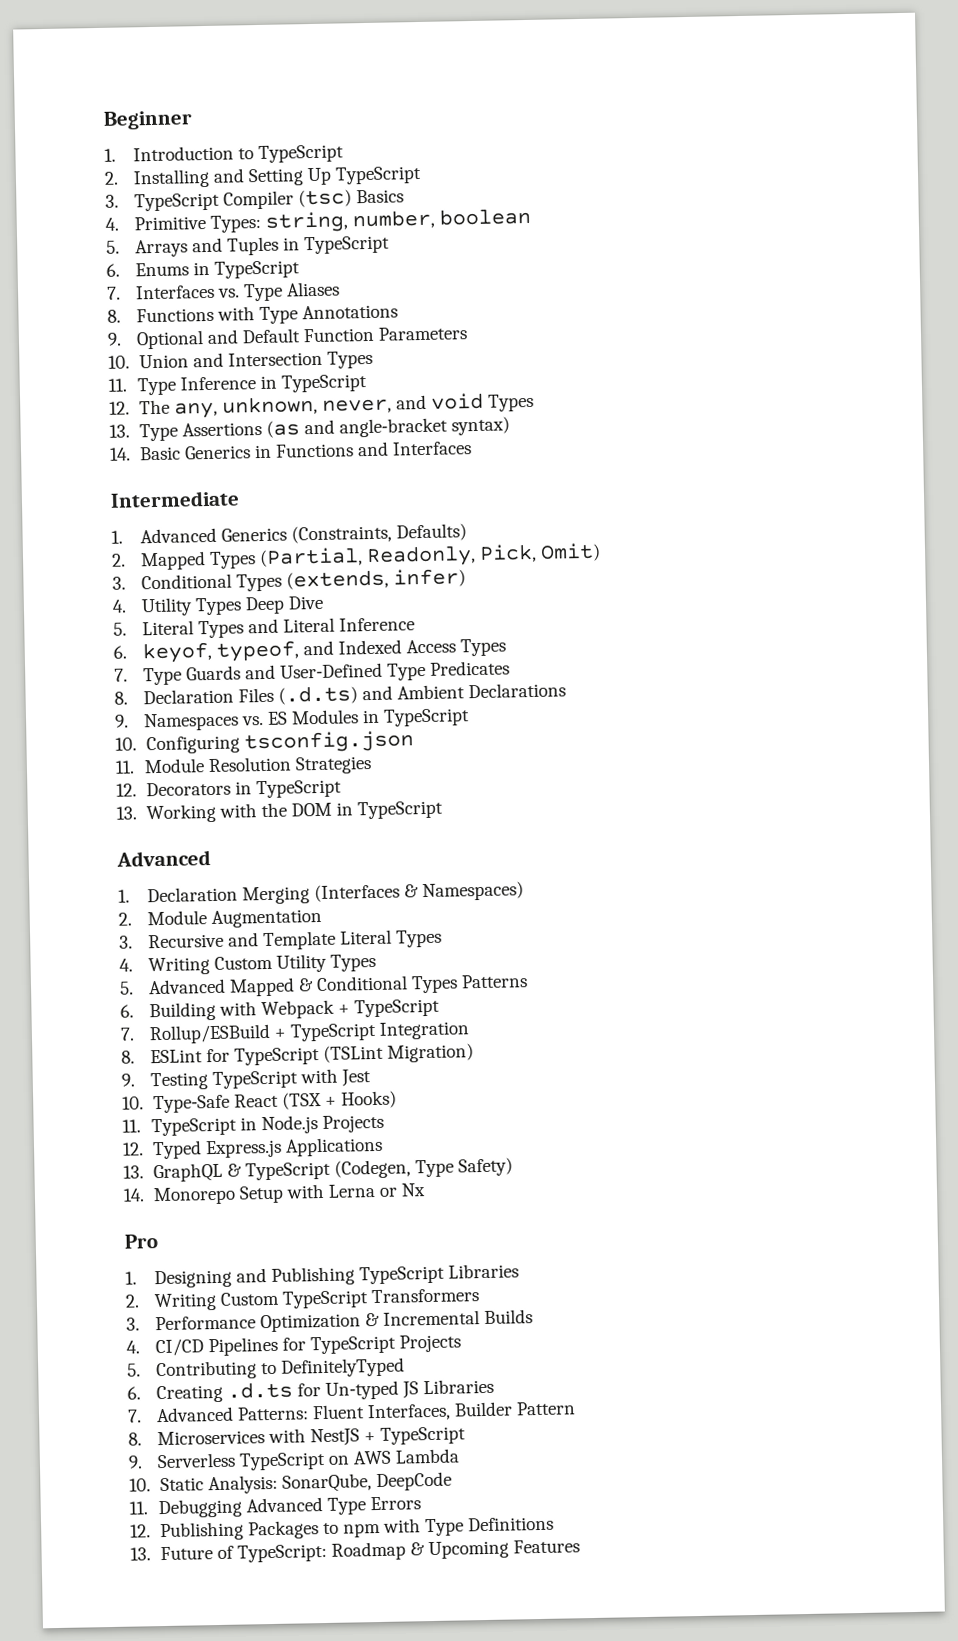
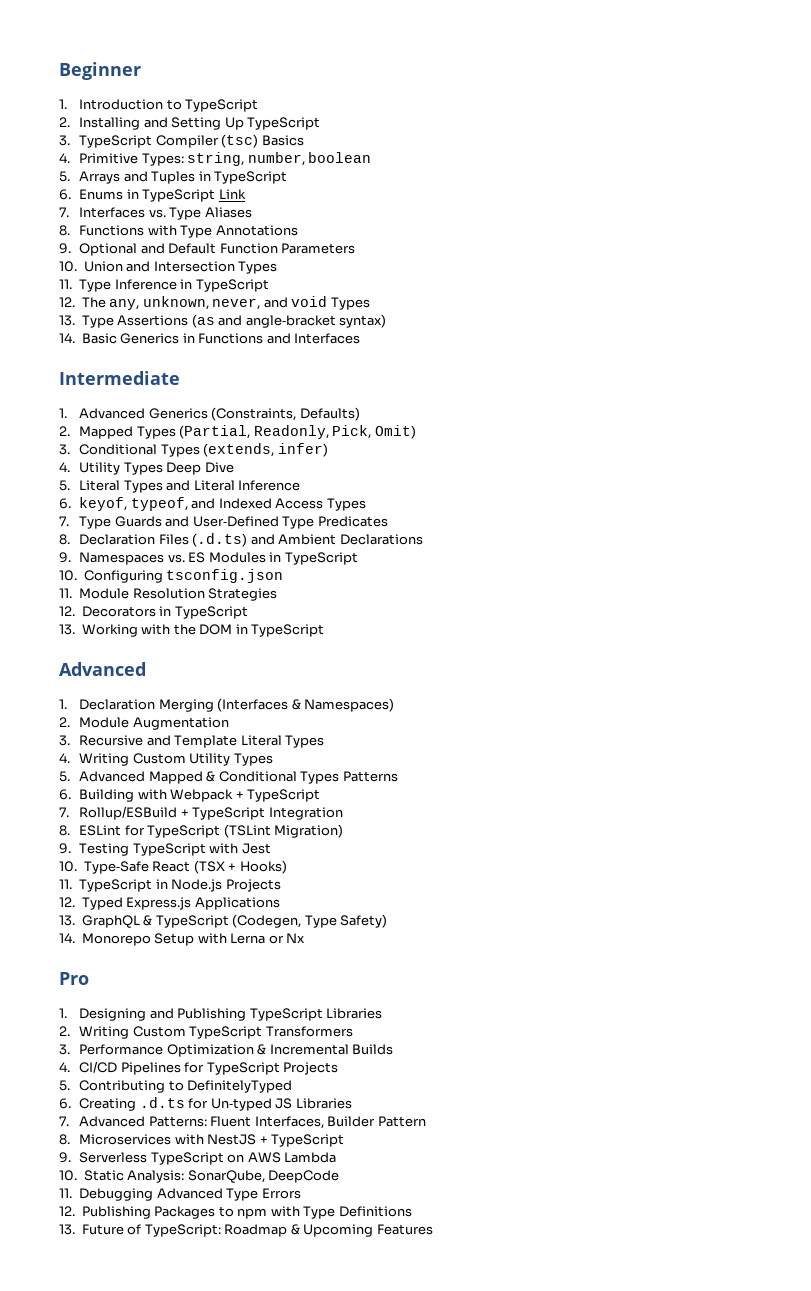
- 6. Enums in TypeScript
+ 6. Enums in TypeScript Link

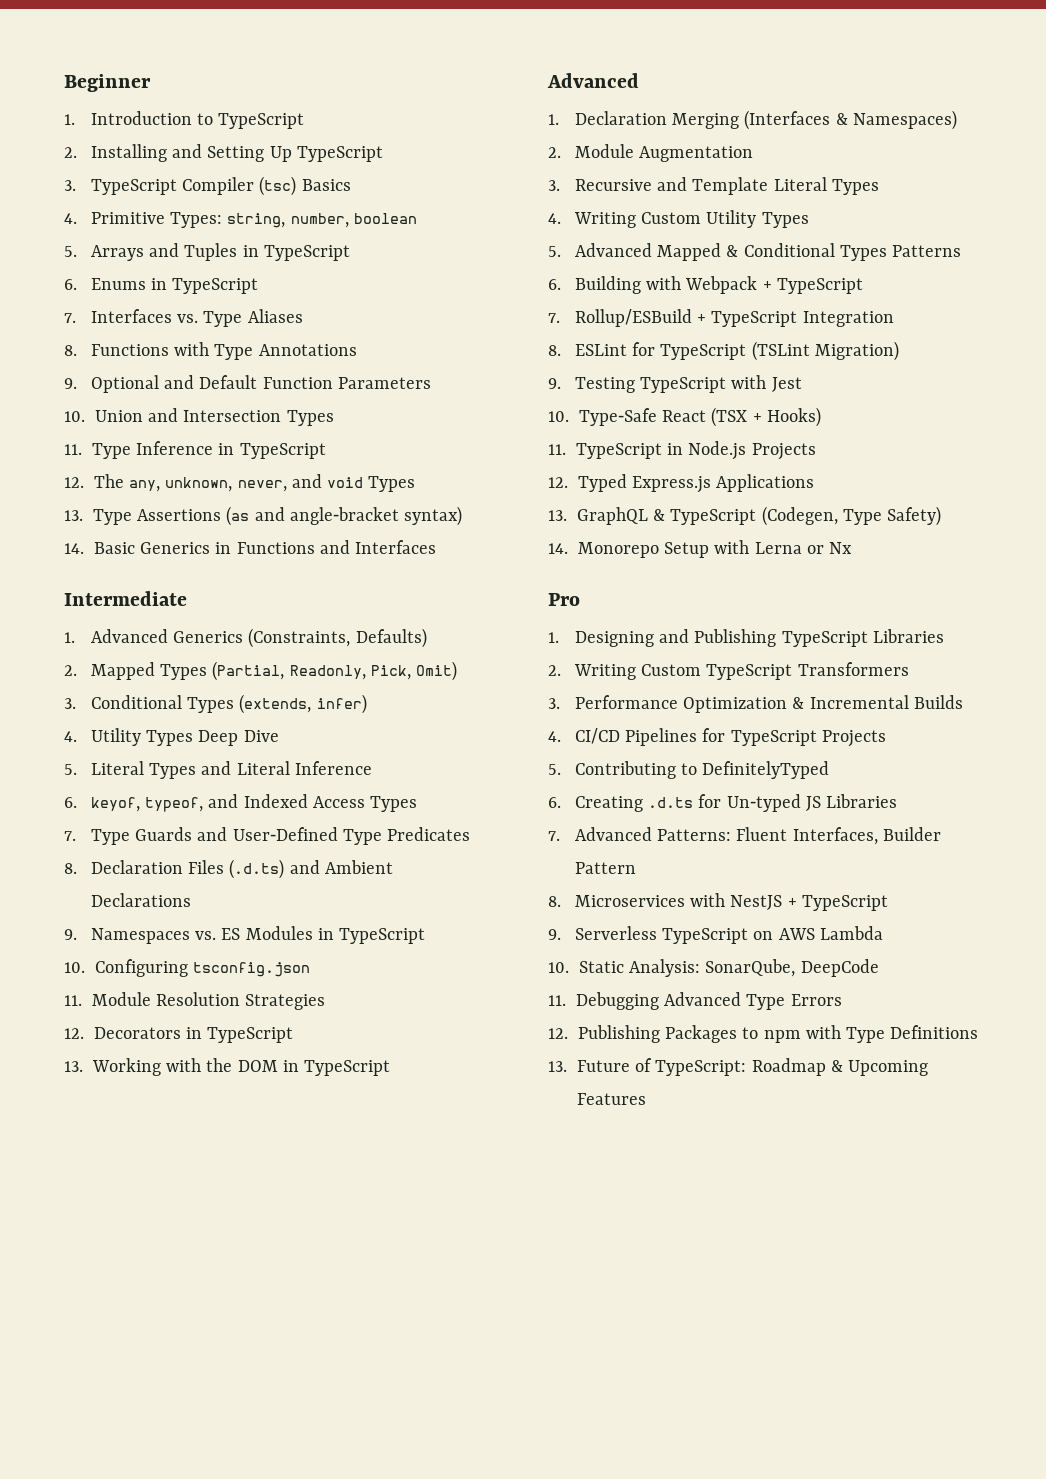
- 6. Enums in TypeScript Link
+ 6. Enums in TypeScript

